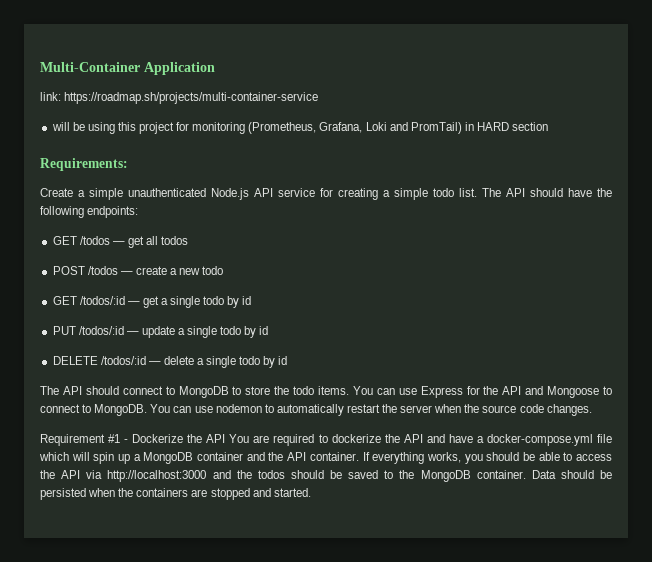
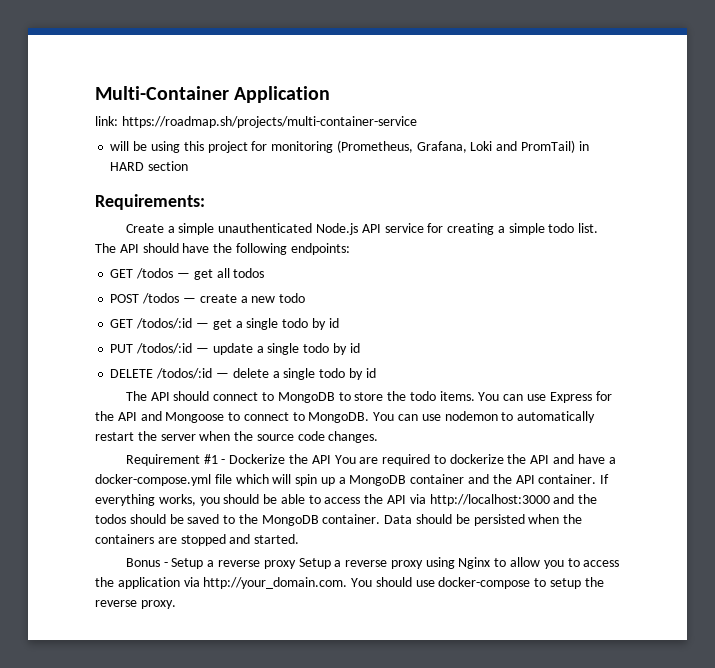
+ Bonus - Setup a reverse proxy Setup a reverse proxy using Nginx to allow you to access the application via http://your_domain.com. You should use docker-compose to setup the reverse proxy.

